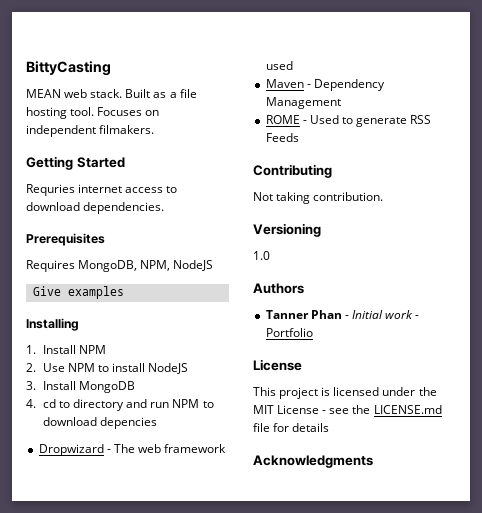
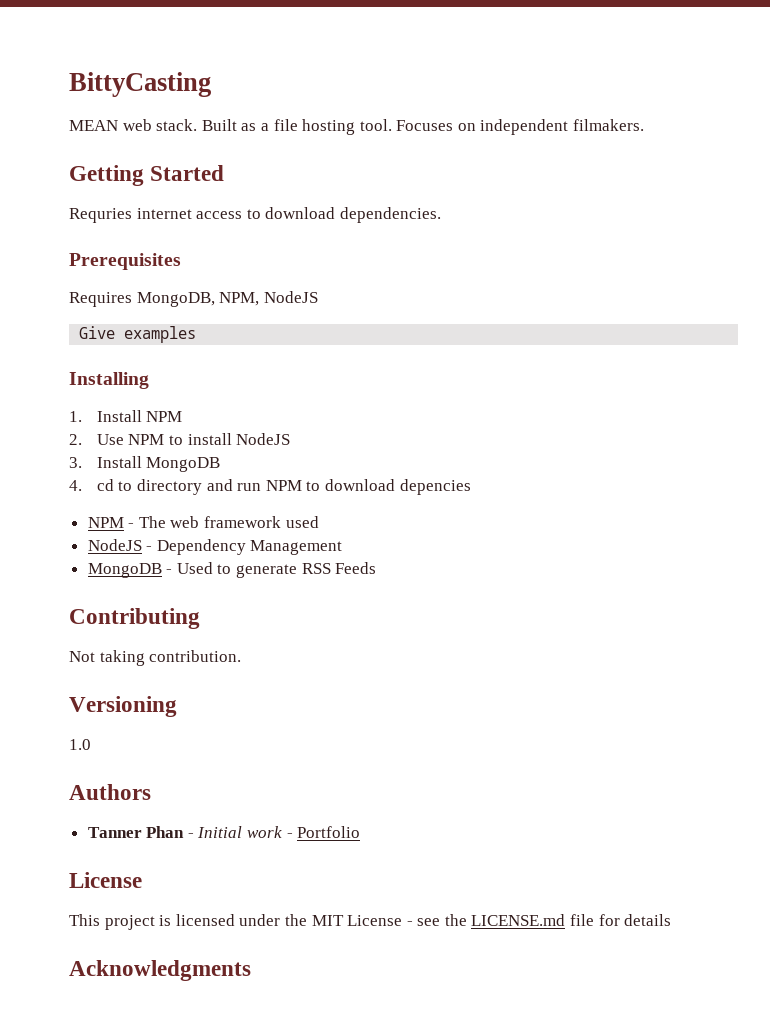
- Dropwizard - The web framework used
+ NPM - The web framework used
- Maven - Dependency Management
+ NodeJS - Dependency Management
- ROME - Used to generate RSS Feeds
+ MongoDB - Used to generate RSS Feeds

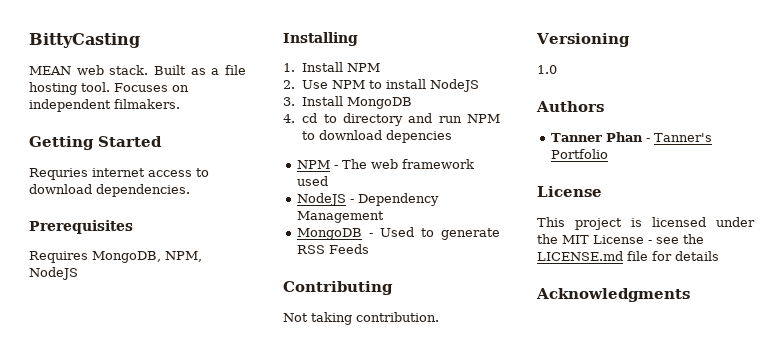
- Give examples
- Tanner Phan - Initial work - Portfolio
+ Tanner Phan - Tanner's Portfolio

